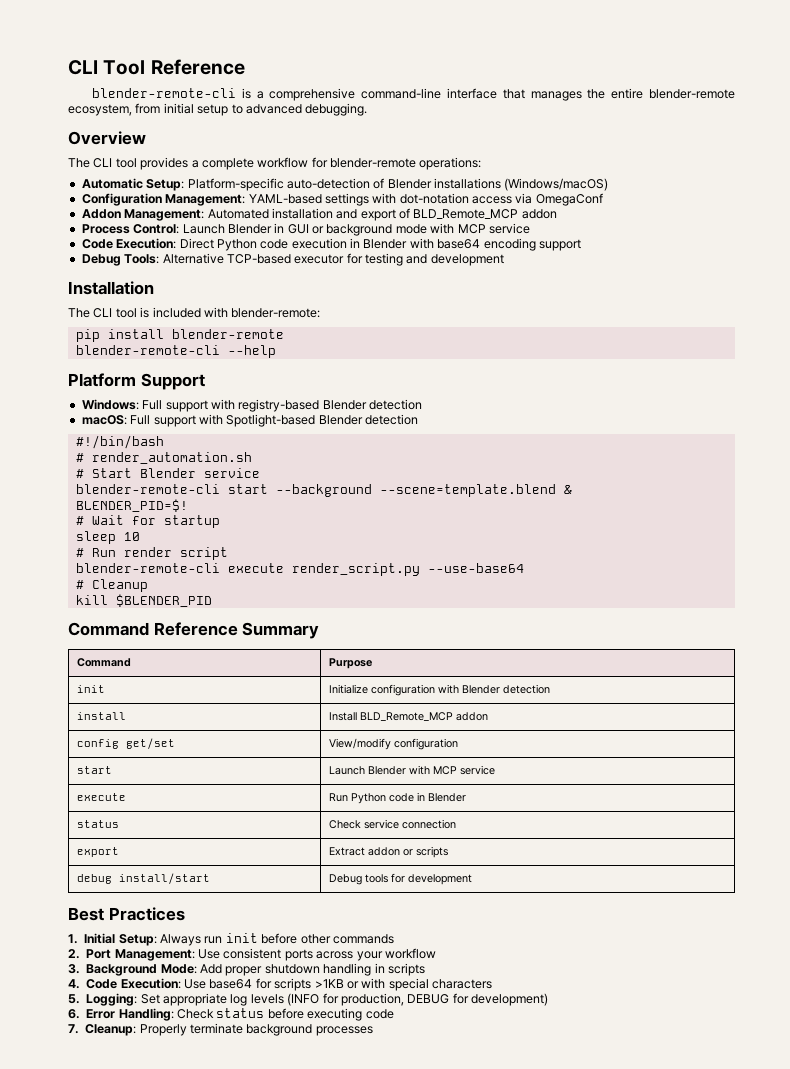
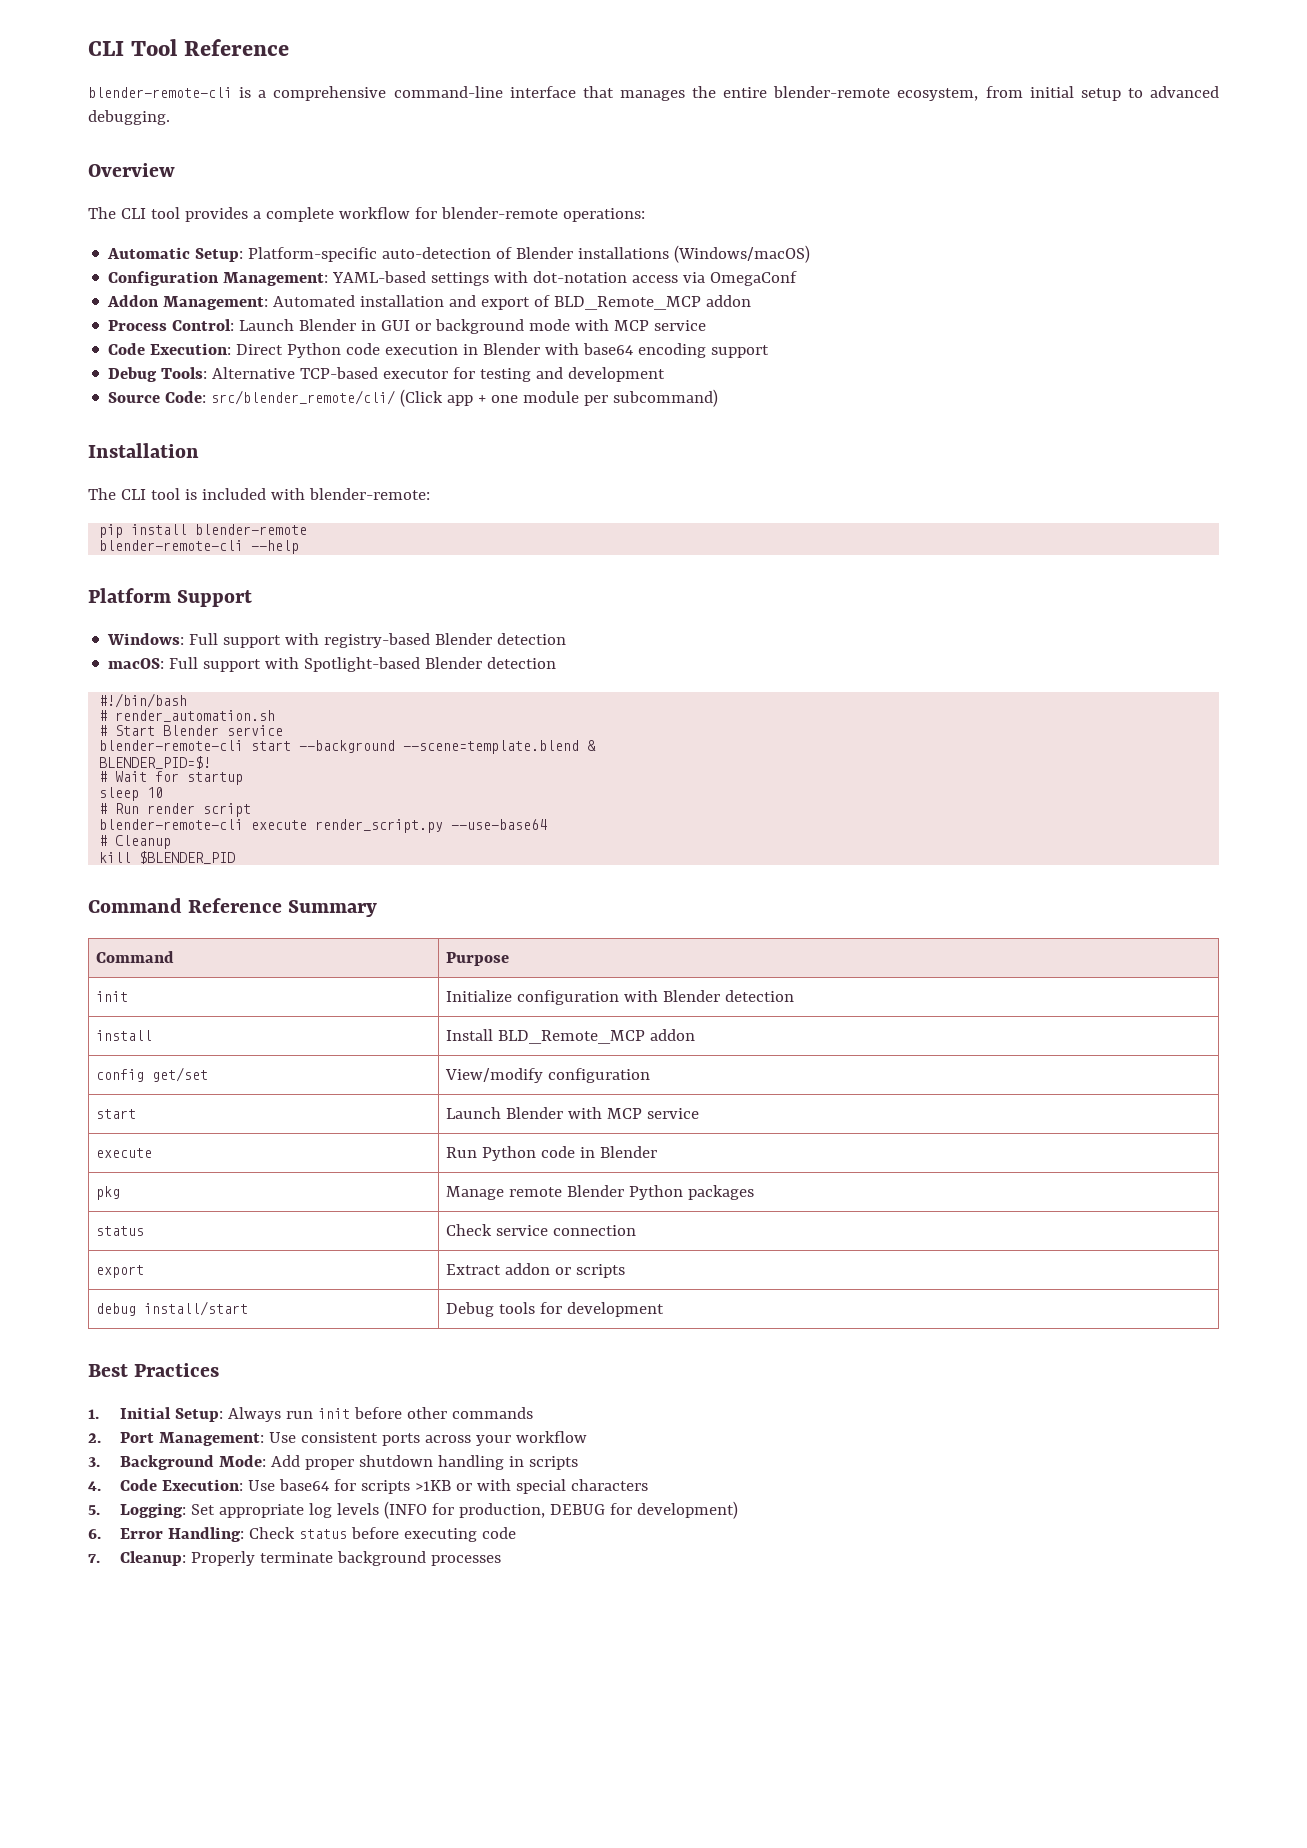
+ Source Code: src/blender_remote/cli/ (Click app + one module per subcommand)
+ pkg | Manage remote Blender Python packages

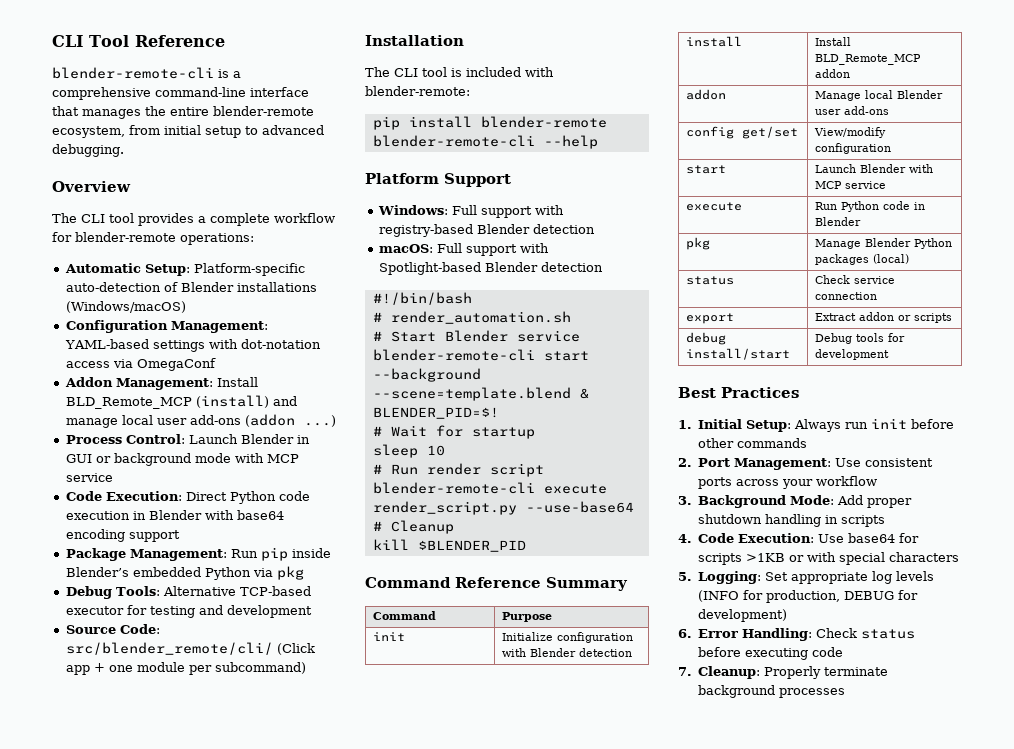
- Addon Management: Automated installation and export of BLD_Remote_MCP addon
+ Addon Management: Install BLD_Remote_MCP (install) and manage local user add-ons (addon ...)
+ Package Management: Run pip inside Blender’s embedded Python via pkg
+ addon | Manage local Blender user add-ons
- pkg | Manage remote Blender Python packages
+ pkg | Manage Blender Python packages (local)

